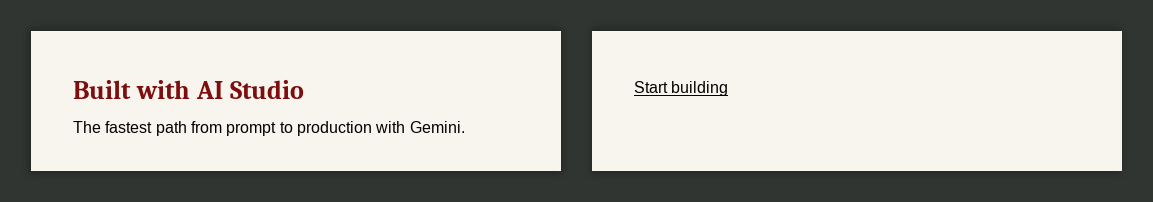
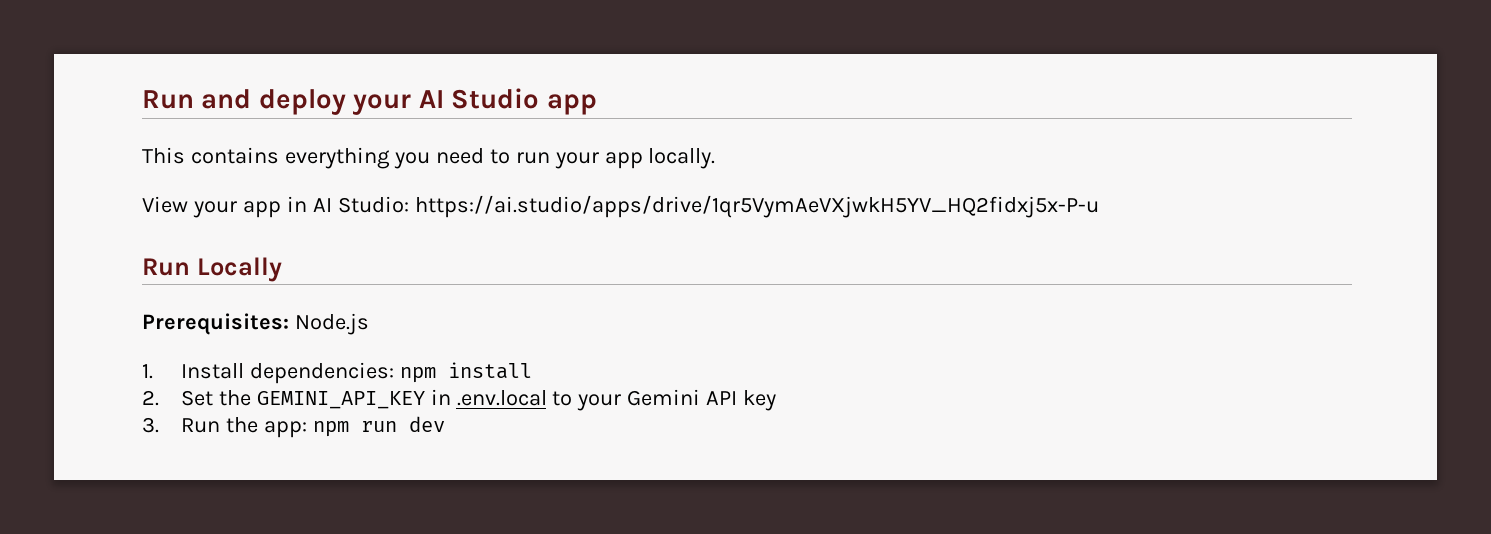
- Built with AI Studio
- The fastest path from prompt to production with Gemini.
- Start building
+ Run and deploy your AI Studio app
+ This contains everything you need to run your app locally.
+ View your app in AI Studio: https://ai.studio/apps/drive/1qr5VymAeVXjwkH5YV_HQ2fidxj5x-P-u
+ Run Locally
+ Prerequisites: Node.js
+ 1. Install dependencies: npm install
+ 2. Set the GEMINI_API_KEY in .env.local to your Gemini API key
+ 3. Run the app: npm run dev

